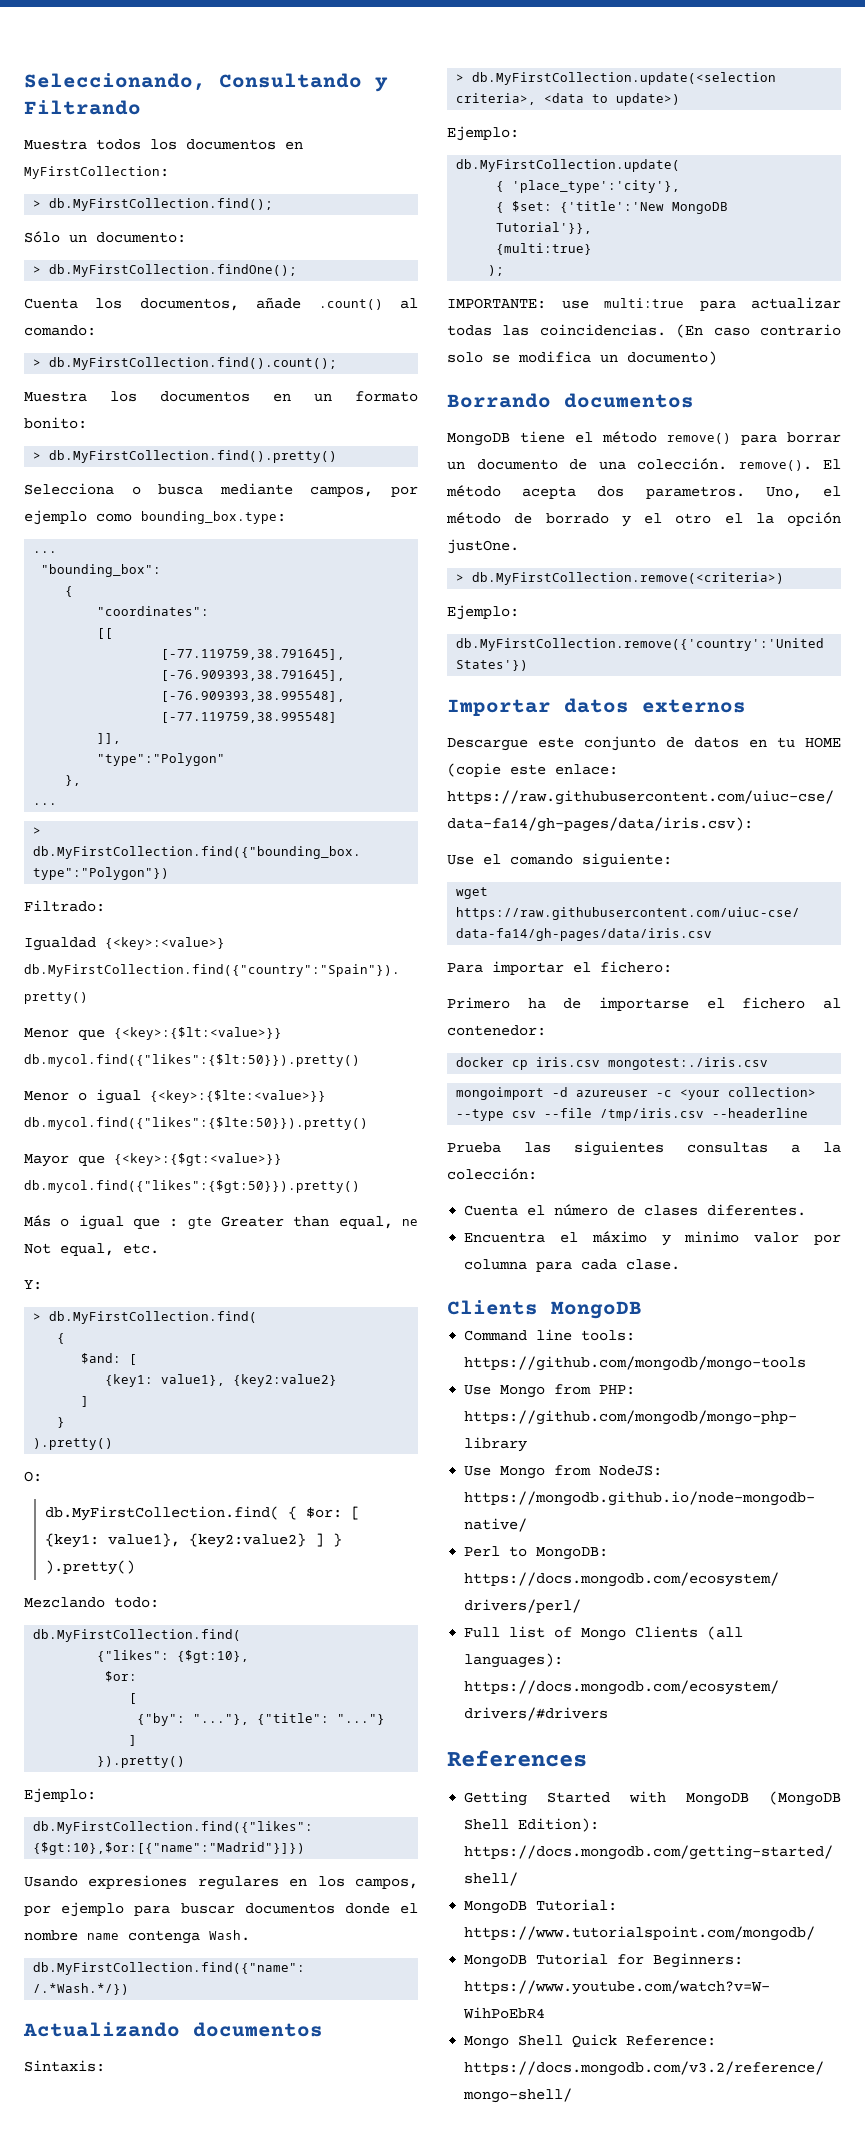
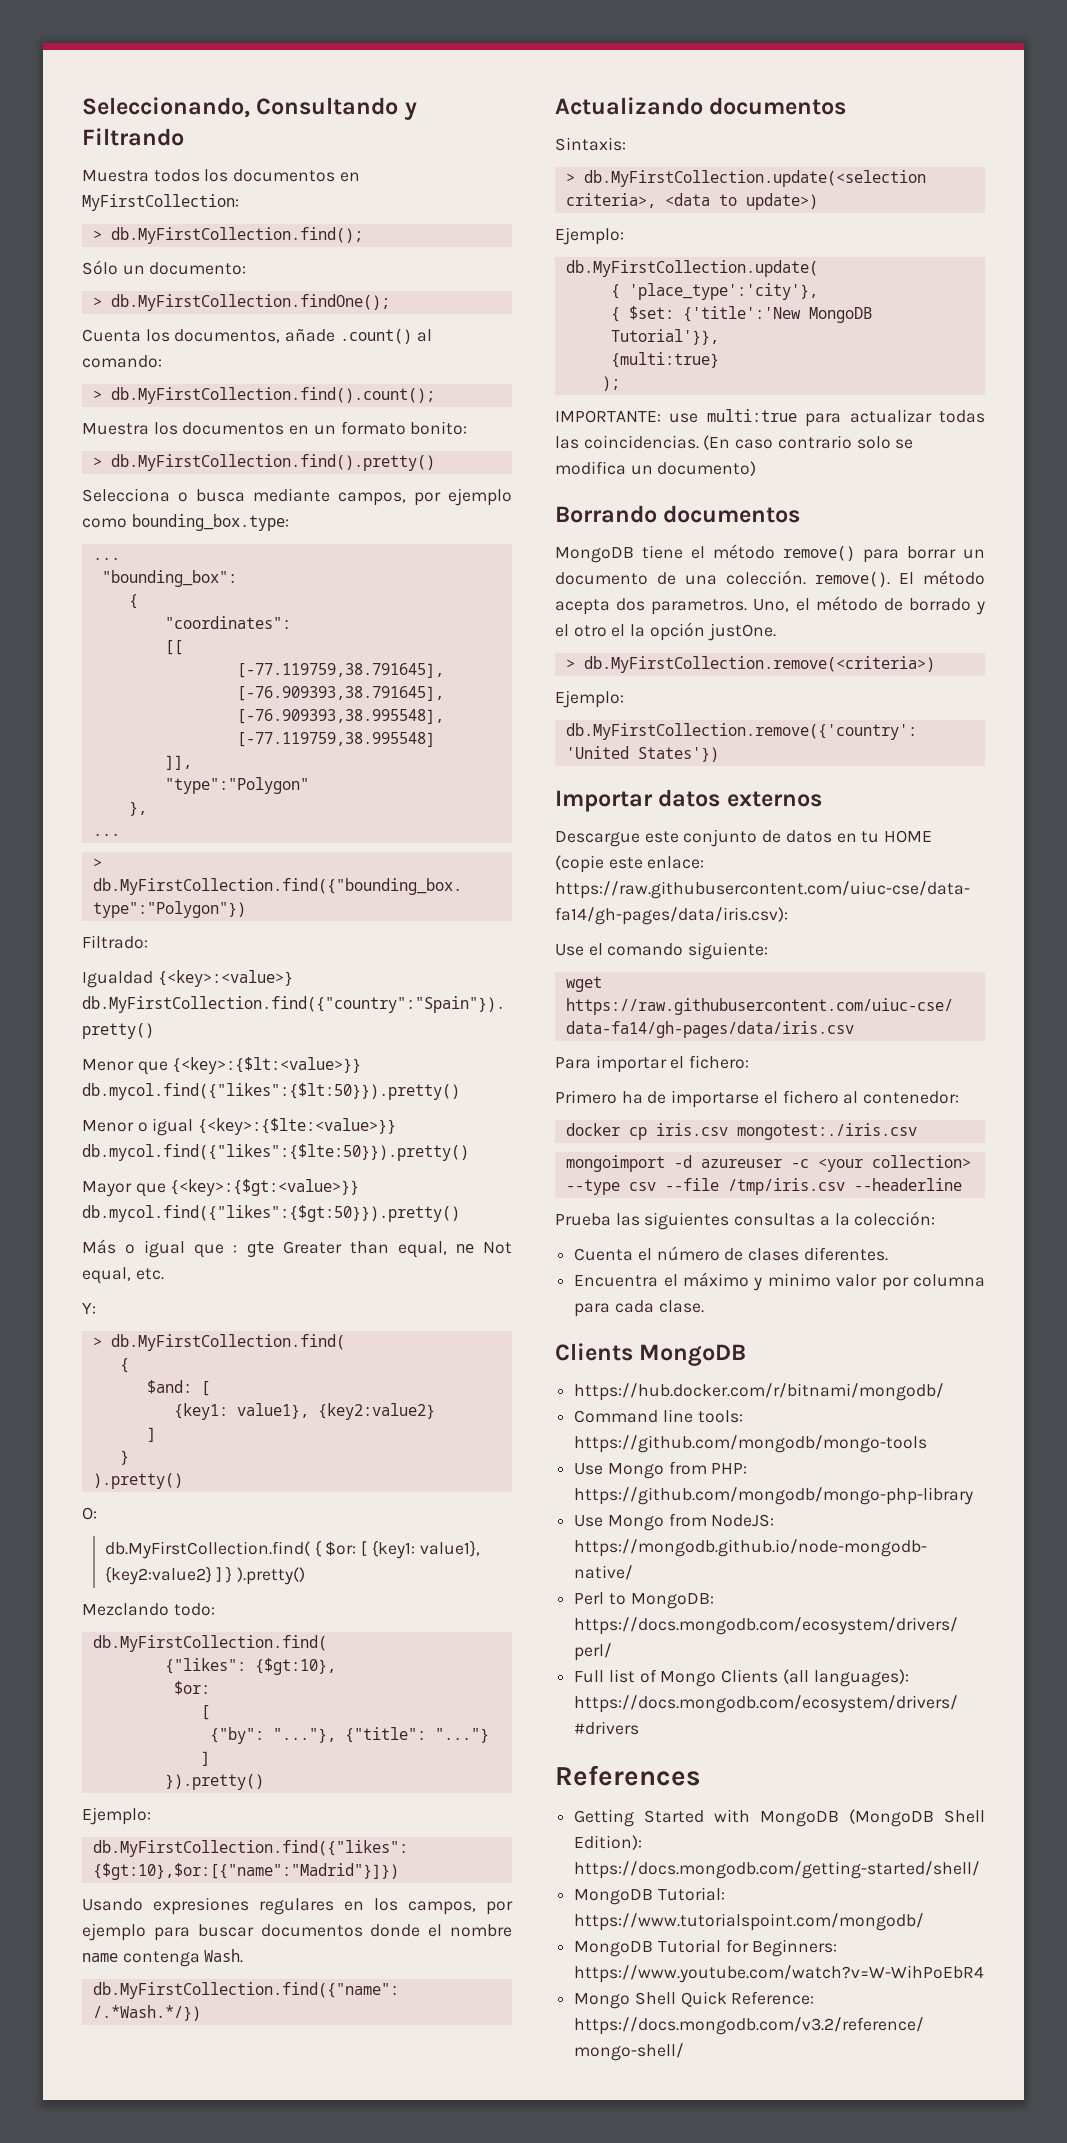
+ https://hub.docker.com/r/bitnami/mongodb/

